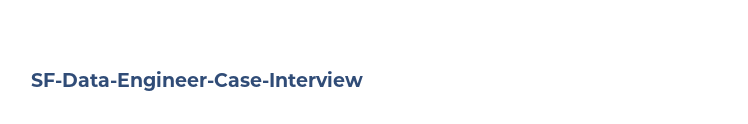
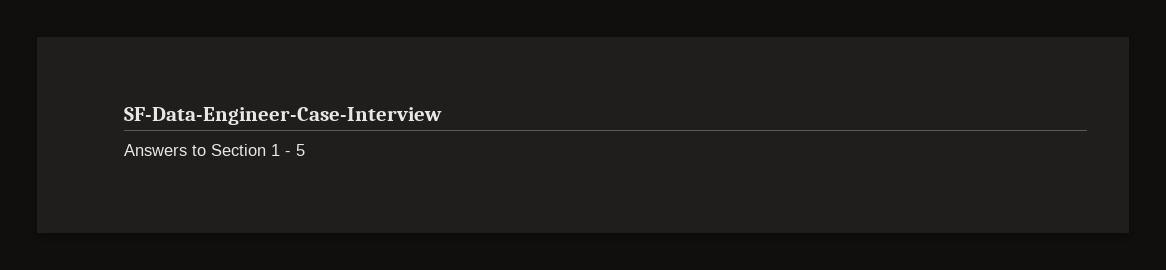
+ Answers to Section 1 - 5

